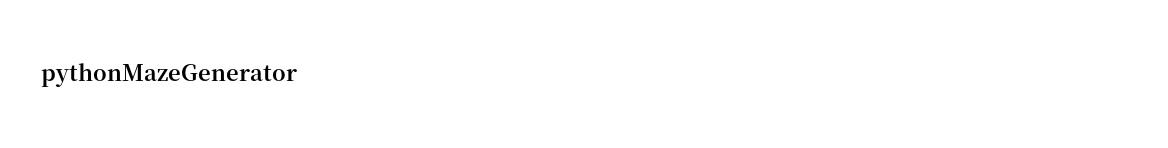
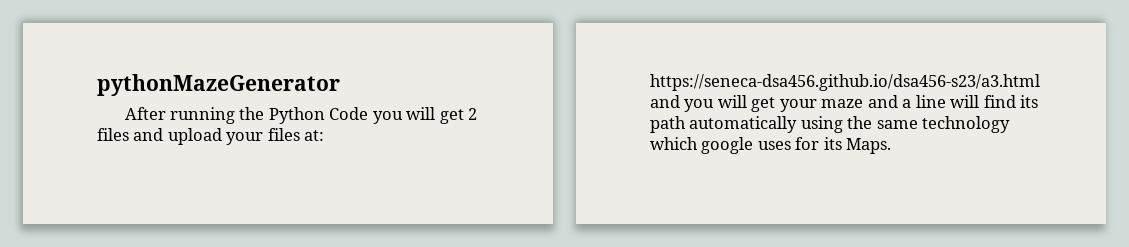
+ After running the Python Code you will get 2 files and upload your files at: https://seneca-dsa456.github.io/dsa456-s23/a3.html and you will get your maze and a line will find its path automatically using the same technology which google uses for its Maps.

